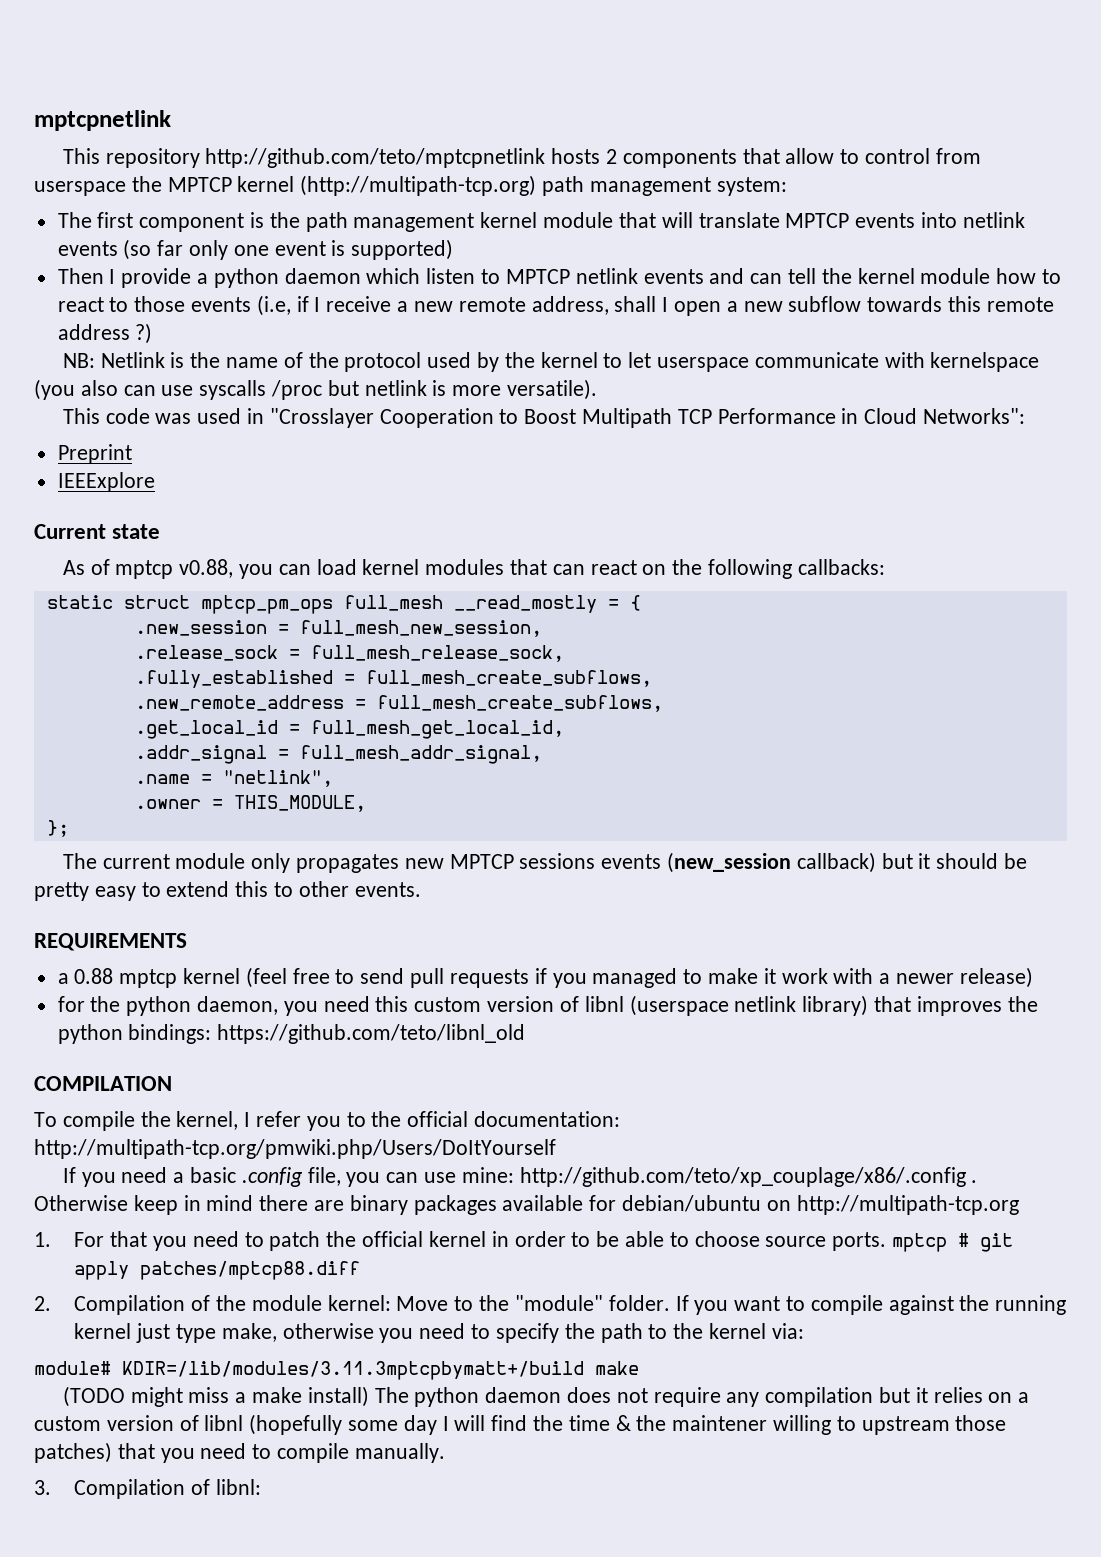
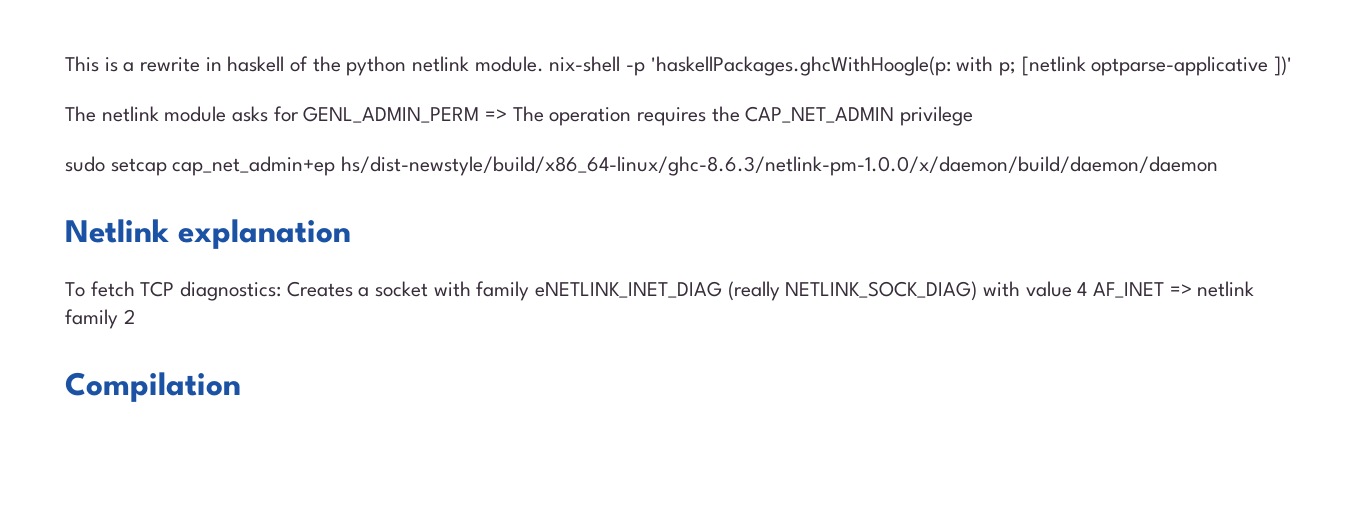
- mptcpnetlink
- This repository http://github.com/teto/mptcpnetlink hosts 2 components that allow to control from userspace the MPTCP kernel (http://multipath-tcp.org) path management system:
- The first component is the path management kernel module that will translate MPTCP events into netlink events (so far only one event is supported)
- Then I provide a python daemon which listen to MPTCP netlink events and can tell the kernel module how to react to those events (i.e, if I receive a new remote address, shall I open a new subflow towards this remote address ?)
- NB: Netlink is the name of the protocol used by the kernel to let userspace communicate with kernelspace (you also can use syscalls /proc but netlink is more versatile).
- This code was used in "Crosslayer Cooperation to Boost Multipath TCP Performance in Cloud Networks":
- Preprint
- IEEExplore
- Current state
- As of mptcp v0.88, you can load kernel modules that can react on the following callbacks:
- static struct mptcp_pm_ops full_mesh __read_mostly = {
- .new_session = full_mesh_new_session,
- .release_sock = full_mesh_release_sock,
- .fully_established = full_mesh_create_subflows,
- .new_remote_address = full_mesh_create_subflows,
- .get_local_id = full_mesh_get_local_id,
- .addr_signal = full_mesh_addr_signal,
- .name = "netlink",
- .owner = THIS_MODULE,
- };
- The current module only propagates new MPTCP sessions events (new_session callback) but it should be pretty easy to extend this to other events.
- REQUIREMENTS
- a 0.88 mptcp kernel (feel free to send pull requests if you managed to make it work with a newer release)
- for the python daemon, you need this custom version of libnl (userspace netlink library) that improves the python bindings: https://github.com/teto/libnl_old
- COMPILATION
- To compile the kernel, I refer you to the official documentation: http://multipath-tcp.org/pmwiki.php/Users/DoItYourself
- If you need a basic .config file, you can use mine: http://github.com/teto/xp_couplage/x86/.config . Otherwise keep in mind there are binary packages available for debian/ubuntu on http://multipath-tcp.org
- 1. For that you need to patch the official kernel in order to be able to choose source ports. mptcp # git apply patches/mptcp88.diff
- 2. Compilation of the module kernel: Move to the "module" folder. If you want to compile against the running kernel just type make, otherwise you need to specify the path to the kernel via:
- module# KDIR=/lib/modules/3.11.3mptcpbymatt+/build make
- (TODO might miss a make install) The python daemon does not require any compilation but it relies on a custom version of libnl (hopefully some day I will find the time & the maintener willing to upstream those patches) that you need to compile manually.
- 3. Compilation of libnl:
+ This is a rewrite in haskell of the python netlink module. nix-shell -p 'haskellPackages.ghcWithHoogle(p: with p; [netlink optparse-applicative ])'
+ The netlink module asks for GENL_ADMIN_PERM => The operation requires the CAP_NET_ADMIN privilege
+ sudo setcap cap_net_admin+ep hs/dist-newstyle/build/x86_64-linux/ghc-8.6.3/netlink-pm-1.0.0/x/daemon/build/daemon/daemon
+ Netlink explanation
+ To fetch TCP diagnostics: Creates a socket with family eNETLINK_INET_DIAG (really NETLINK_SOCK_DIAG) with value 4 AF_INET => netlink family 2
+ Compilation

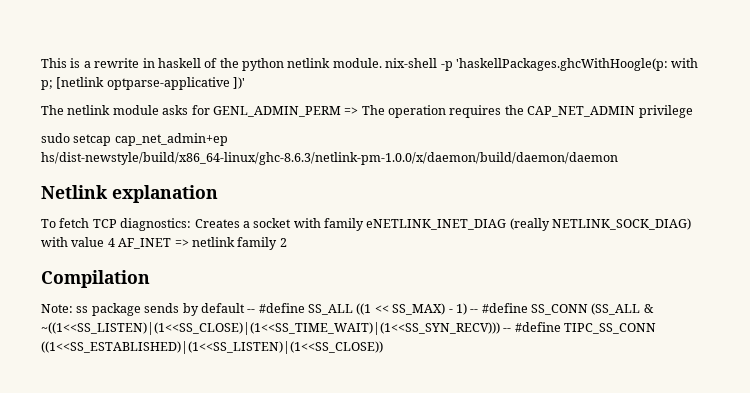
+ Note: ss package sends by default -- #define SS_ALL ((1 << SS_MAX) - 1) -- #define SS_CONN (SS_ALL & ~((1<<SS_LISTEN)|(1<<SS_CLOSE)|(1<<SS_TIME_WAIT)|(1<<SS_SYN_RECV))) -- #define TIPC_SS_CONN ((1<<SS_ESTABLISHED)|(1<<SS_LISTEN)|(1<<SS_CLOSE))

